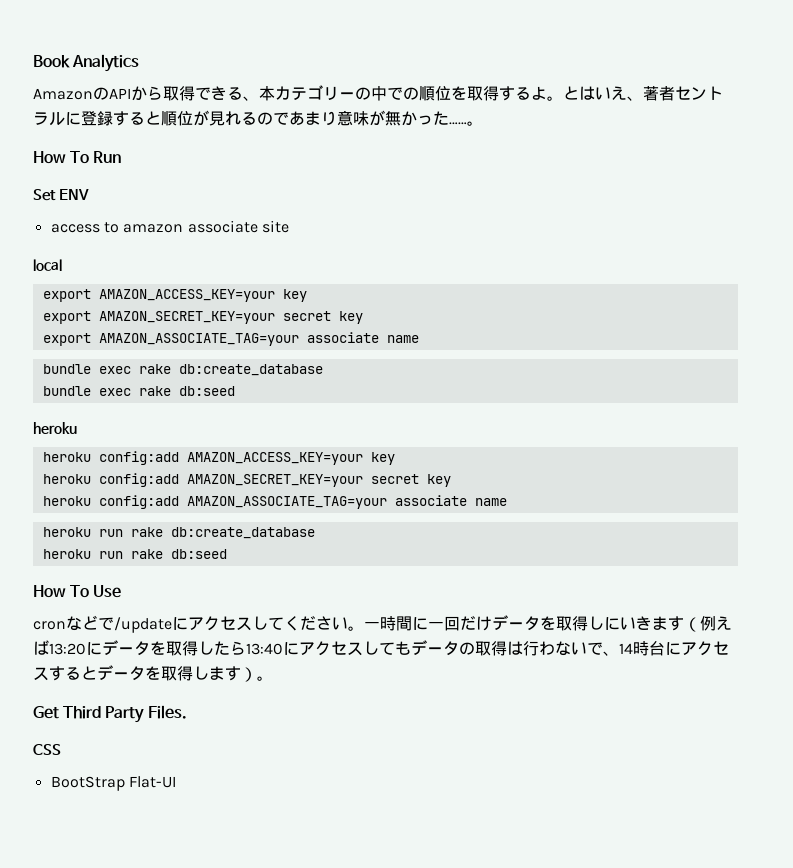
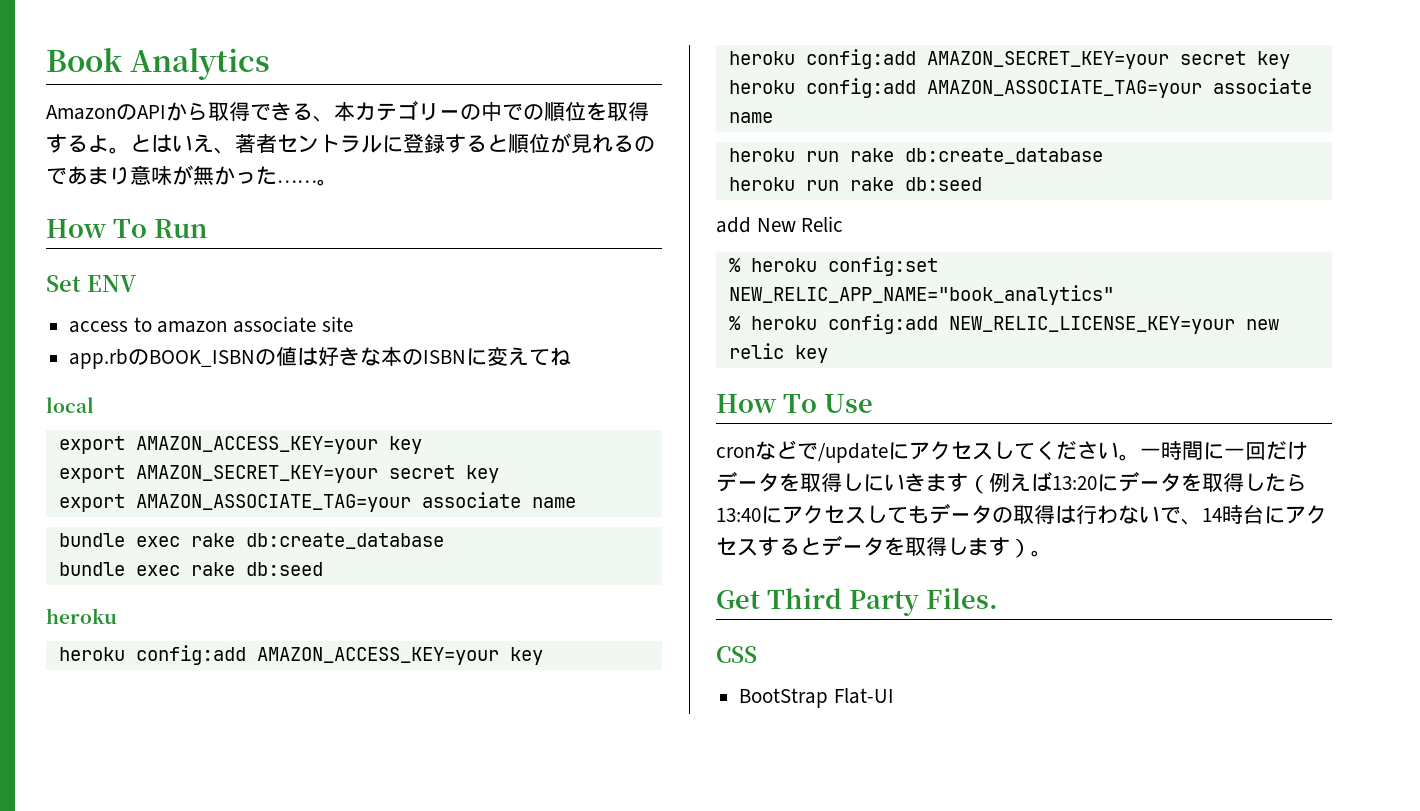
+ app.rbのBOOK_ISBNの値は好きな本のISBNに変えてね
+ add New Relic
+ % heroku config:set NEW_RELIC_APP_NAME="book_analytics"
+ % heroku config:add NEW_RELIC_LICENSE_KEY=your new relic key

